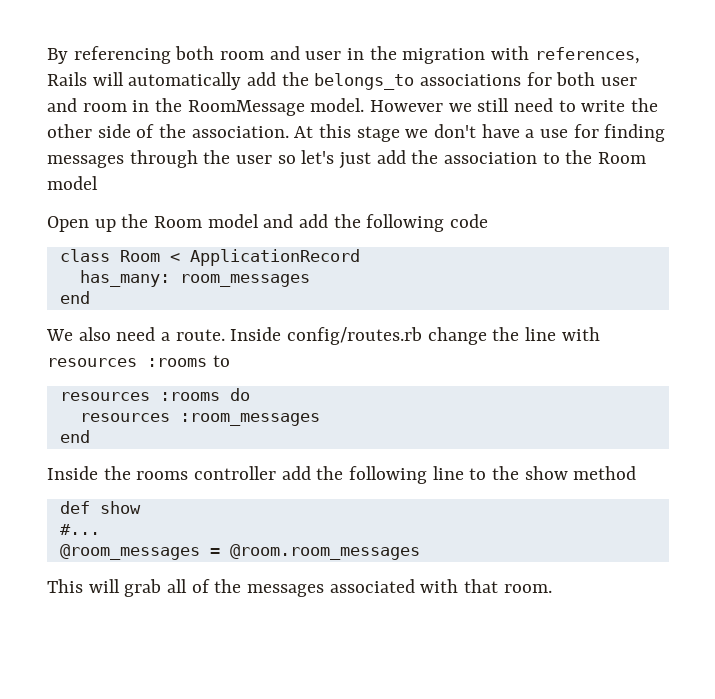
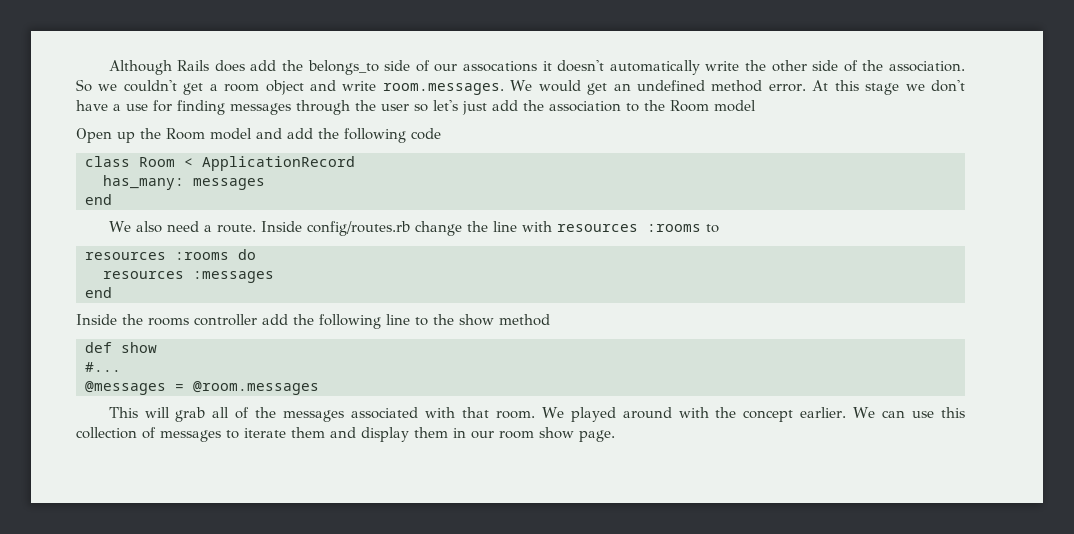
- By referencing both room and user in the migration with references, Rails will automatically add the belongs_to associations for both user and room in the RoomMessage model. However we still need to write the other side of the association.
+ Although Rails does add the belongs_to side of our assocations it doesn't automatically write the other side of the association.
+ So we couldn't get a room object and write room.messages. We would get an undefined method error.
- has_many: room_messages
+ has_many: messages
- resources :room_messages
+ resources :messages
- @room_messages = @room.room_messages
+ @messages = @room.messages
+ We played around with the concept earlier. We can use this collection of messages to iterate them and display them in our room show page.

